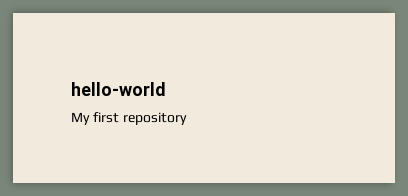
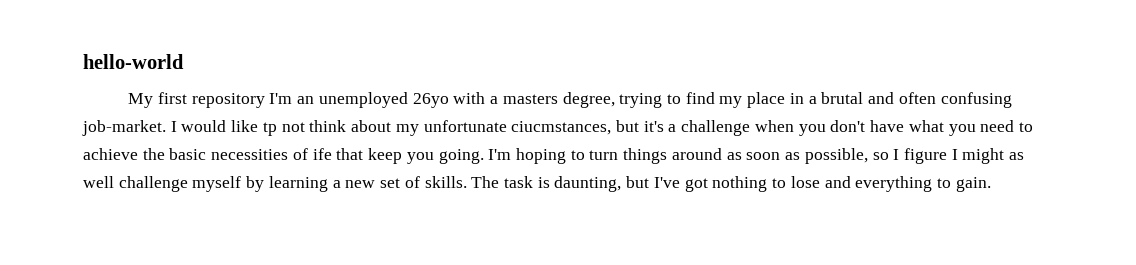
- My first repository
+ My first repository I'm an unemployed 26yo with a masters degree, trying to find my place in a brutal and often confusing job-market. I would like tp not think about my unfortunate ciucmstances, but it's a challenge when you don't have what you need to achieve the basic necessities of ife that keep you going. I'm hoping to turn things around as soon as possible, so I figure I might as well challenge myself by learning a new set of skills. The task is daunting, but I've got nothing to lose and everything to gain.

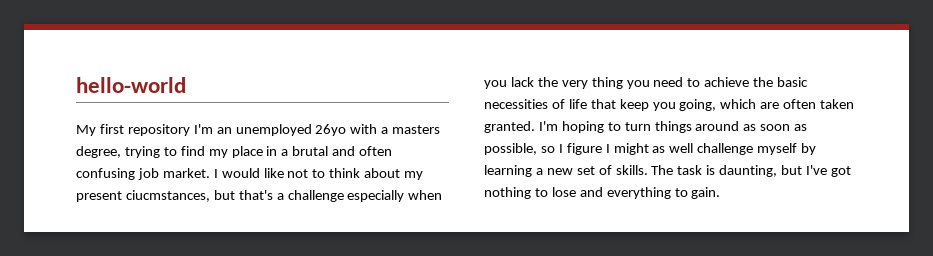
- My first repository I'm an unemployed 26yo with a masters degree, trying to find my place in a brutal and often confusing job-market.
+ My first repository I'm an unemployed 26yo with a masters degree, trying to find my place in a brutal and often confusing job market.
- I would like tp not think about my unfortunate ciucmstances, but it's a challenge when you don't have what you need to achieve the basic necessities of ife that keep you going.
+ I would like not to think about my present ciucmstances, but that's a challenge especially when you lack the very thing you need to achieve the basic necessities of life that keep you going, which are often taken granted.

